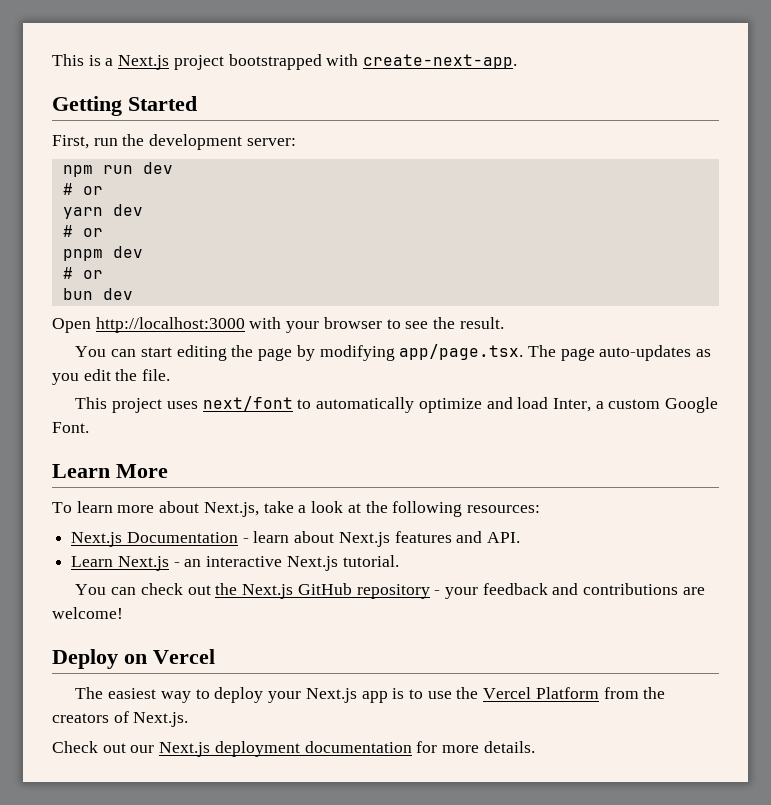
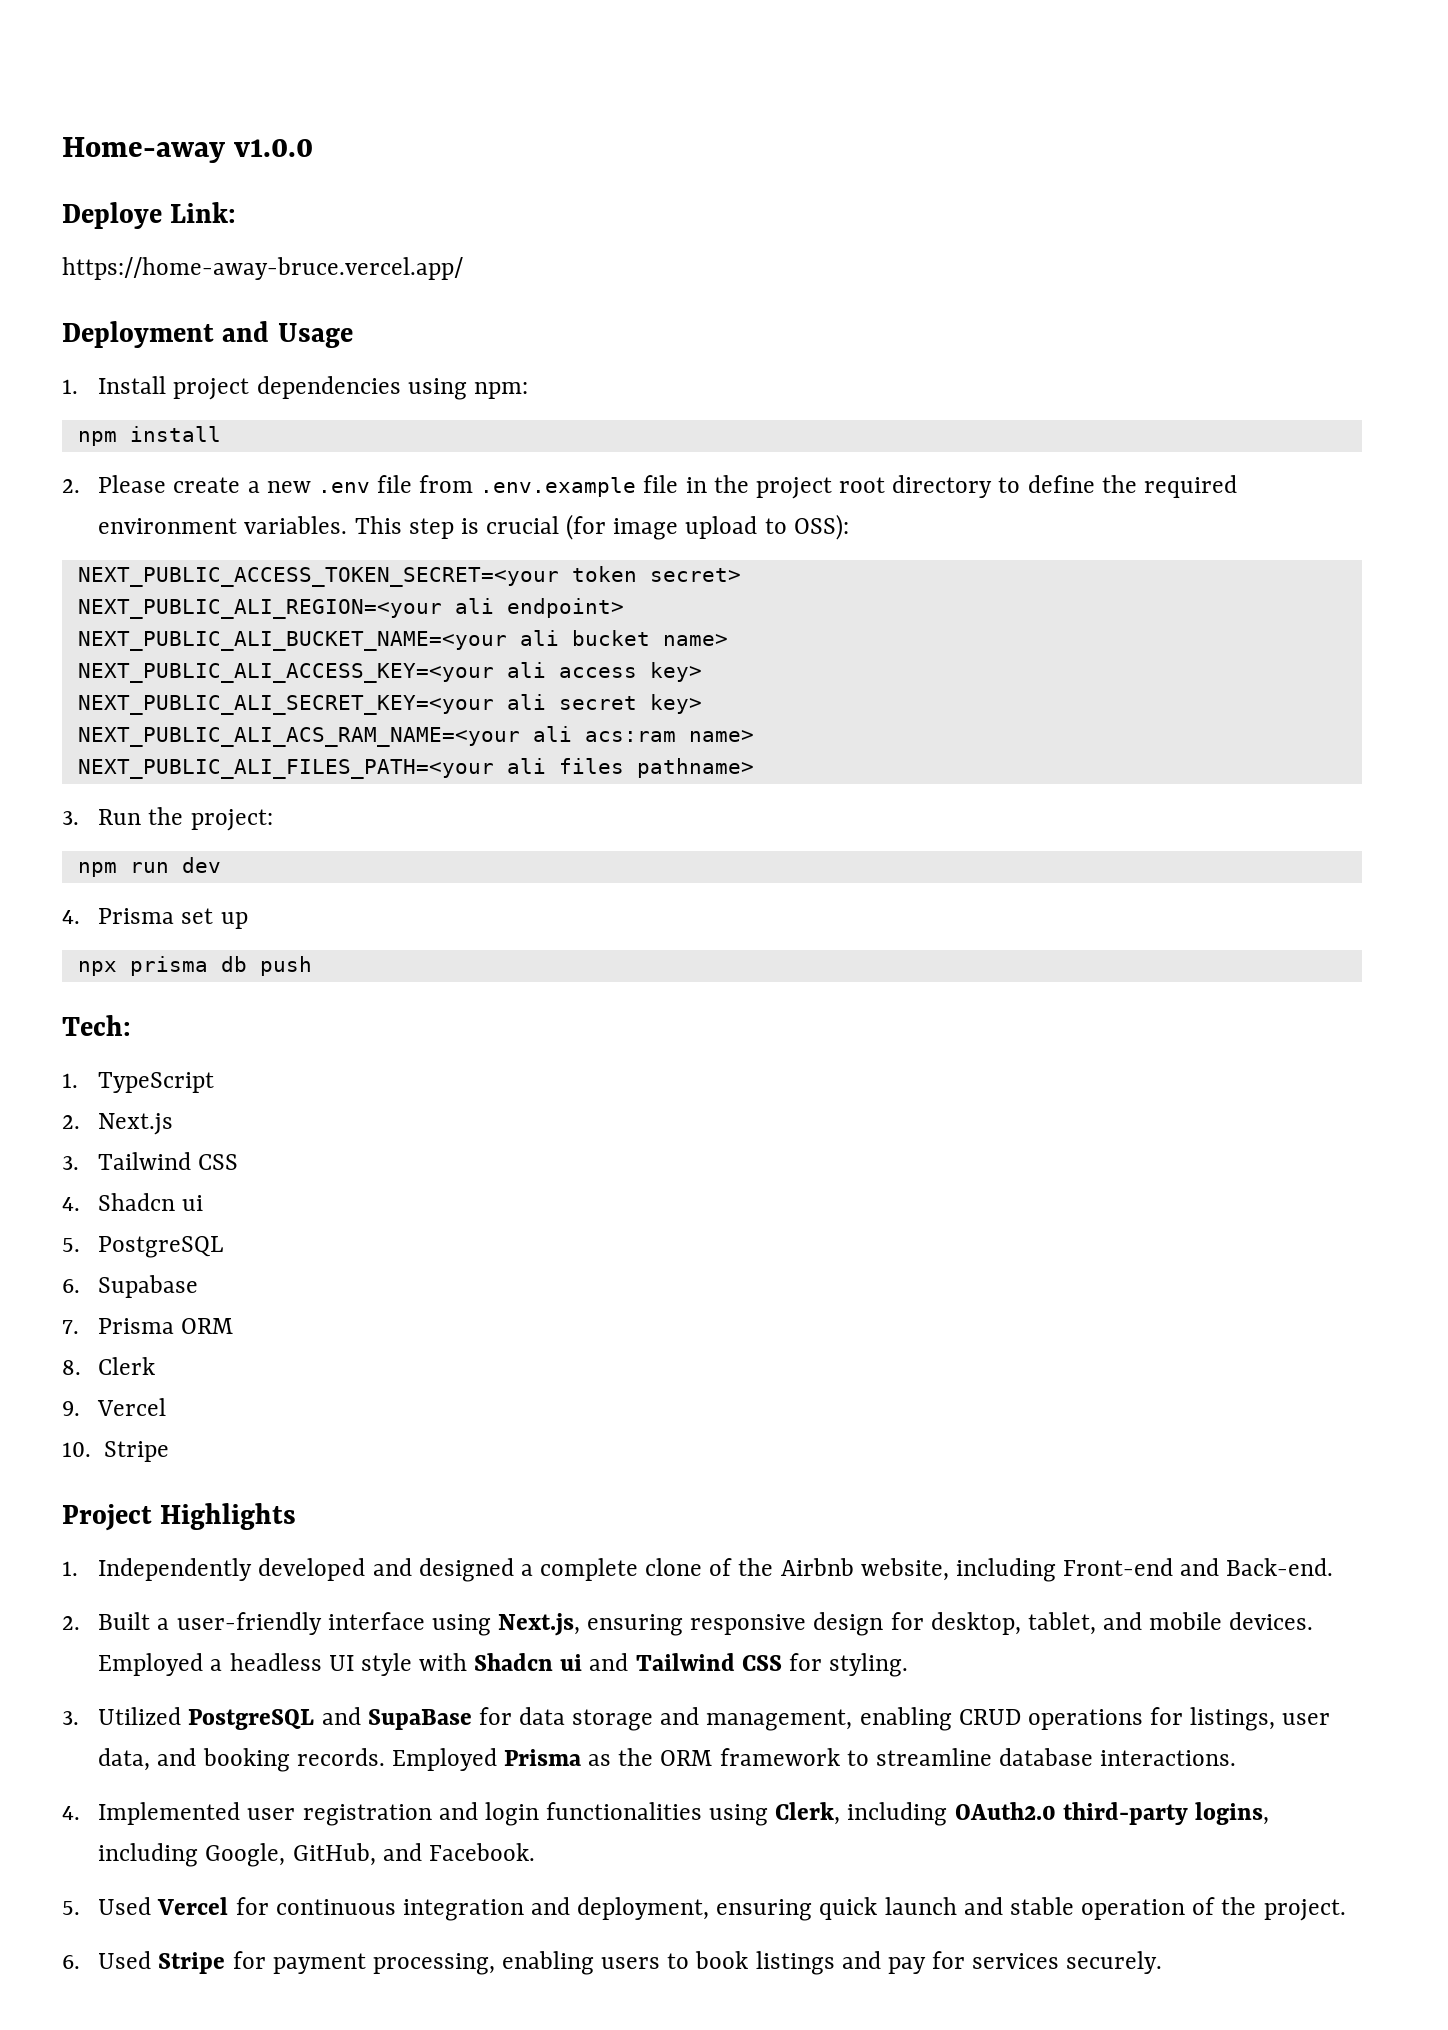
- This is a Next.js project bootstrapped with create-next-app.
- Getting Started
- First, run the development server:
+ Home-away v1.0.0
+ Deploye Link:
+ https://home-away-bruce.vercel.app/
+ Deployment and Usage
+ 1. Install project dependencies using npm:
+ npm install
+ 2. Please create a new .env file from .env.example file in the project root directory to define the required environment variables. This step is crucial (for image upload to OSS):
+ NEXT_PUBLIC_ACCESS_TOKEN_SECRET=<your token secret>
+ NEXT_PUBLIC_ALI_REGION=<your ali endpoint>
+ NEXT_PUBLIC_ALI_BUCKET_NAME=<your ali bucket name>
+ NEXT_PUBLIC_ALI_ACCESS_KEY=<your ali access key>
+ NEXT_PUBLIC_ALI_SECRET_KEY=<your ali secret key>
+ NEXT_PUBLIC_ALI_ACS_RAM_NAME=<your ali acs:ram name>
+ NEXT_PUBLIC_ALI_FILES_PATH=<your ali files pathname>
+ 3. Run the project:
  npm run dev
- # or
- yarn dev
- # or
- pnpm dev
- # or
- bun dev
- Open http://localhost:3000 with your browser to see the result.
- You can start editing the page by modifying app/page.tsx. The page auto-updates as you edit the file.
- This project uses next/font to automatically optimize and load Inter, a custom Google Font.
- Learn More
- To learn more about Next.js, take a look at the following resources:
- Next.js Documentation - learn about Next.js features and API.
- Learn Next.js - an interactive Next.js tutorial.
- You can check out the Next.js GitHub repository - your feedback and contributions are welcome!
- Deploy on Vercel
- The easiest way to deploy your Next.js app is to use the Vercel Platform from the creators of Next.js.
- Check out our Next.js deployment documentation for more details.
+ 4. Prisma set up
+ npx prisma db push
+ Tech:
+ 1. TypeScript
+ 2. Next.js
+ 3. Tailwind CSS
+ 4. Shadcn ui
+ 5. PostgreSQL
+ 6. Supabase
+ 7. Prisma ORM
+ 8. Clerk
+ 9. Vercel
+ 10. Stripe
+ Project Highlights
+ 1. Independently developed and designed a complete clone of the Airbnb website, including Front-end and Back-end.
+ 2. Built a user-friendly interface using Next.js, ensuring responsive design for desktop, tablet, and mobile devices. Employed a headless UI style with Shadcn ui and Tailwind CSS for styling.
+ 3. Utilized PostgreSQL and SupaBase for data storage and management, enabling CRUD operations for listings, user data, and booking records. Employed Prisma as the ORM framework to streamline database interactions.
+ 4. Implemented user registration and login functionalities using Clerk, including OAuth2.0 third-party logins, including Google, GitHub, and Facebook.
+ 5. Used Vercel for continuous integration and deployment, ensuring quick launch and stable operation of the project.
+ 6. Used Stripe for payment processing, enabling users to book listings and pay for services securely.

